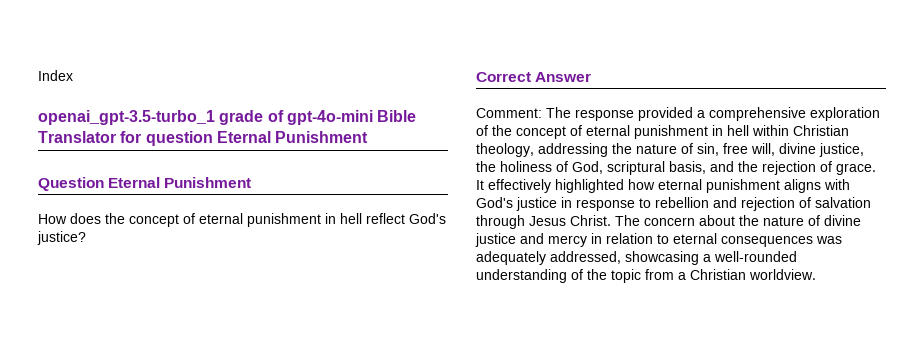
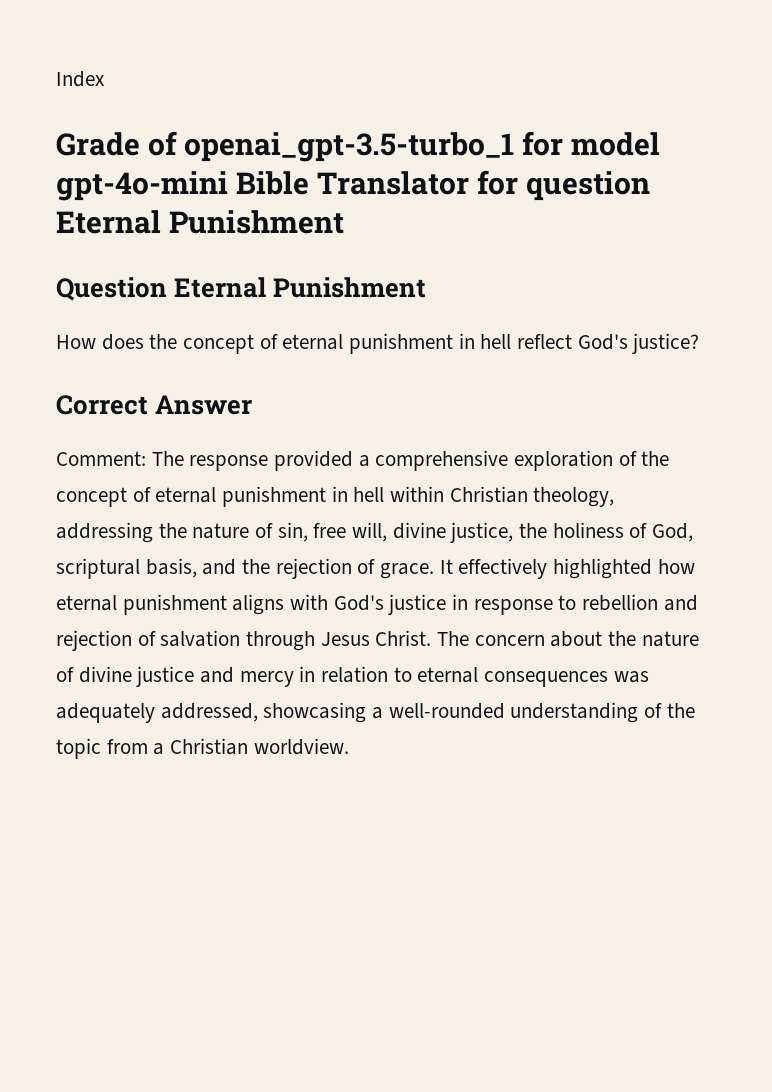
- openai_gpt-3.5-turbo_1 grade of gpt-4o-mini Bible Translator for question Eternal Punishment
+ Grade of openai_gpt-3.5-turbo_1 for model gpt-4o-mini Bible Translator for question Eternal Punishment

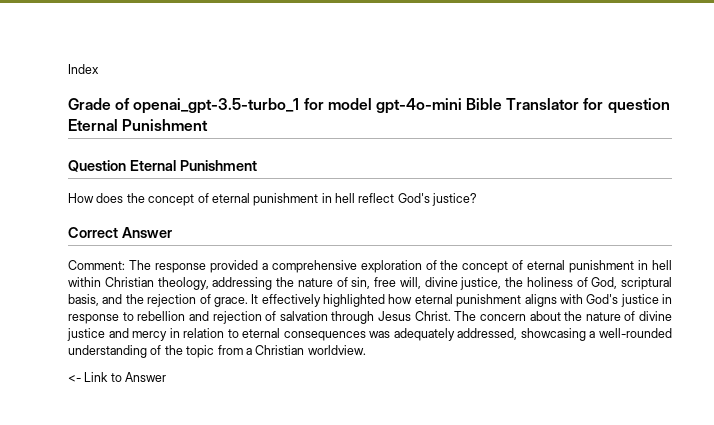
+ <- Link to Answer

